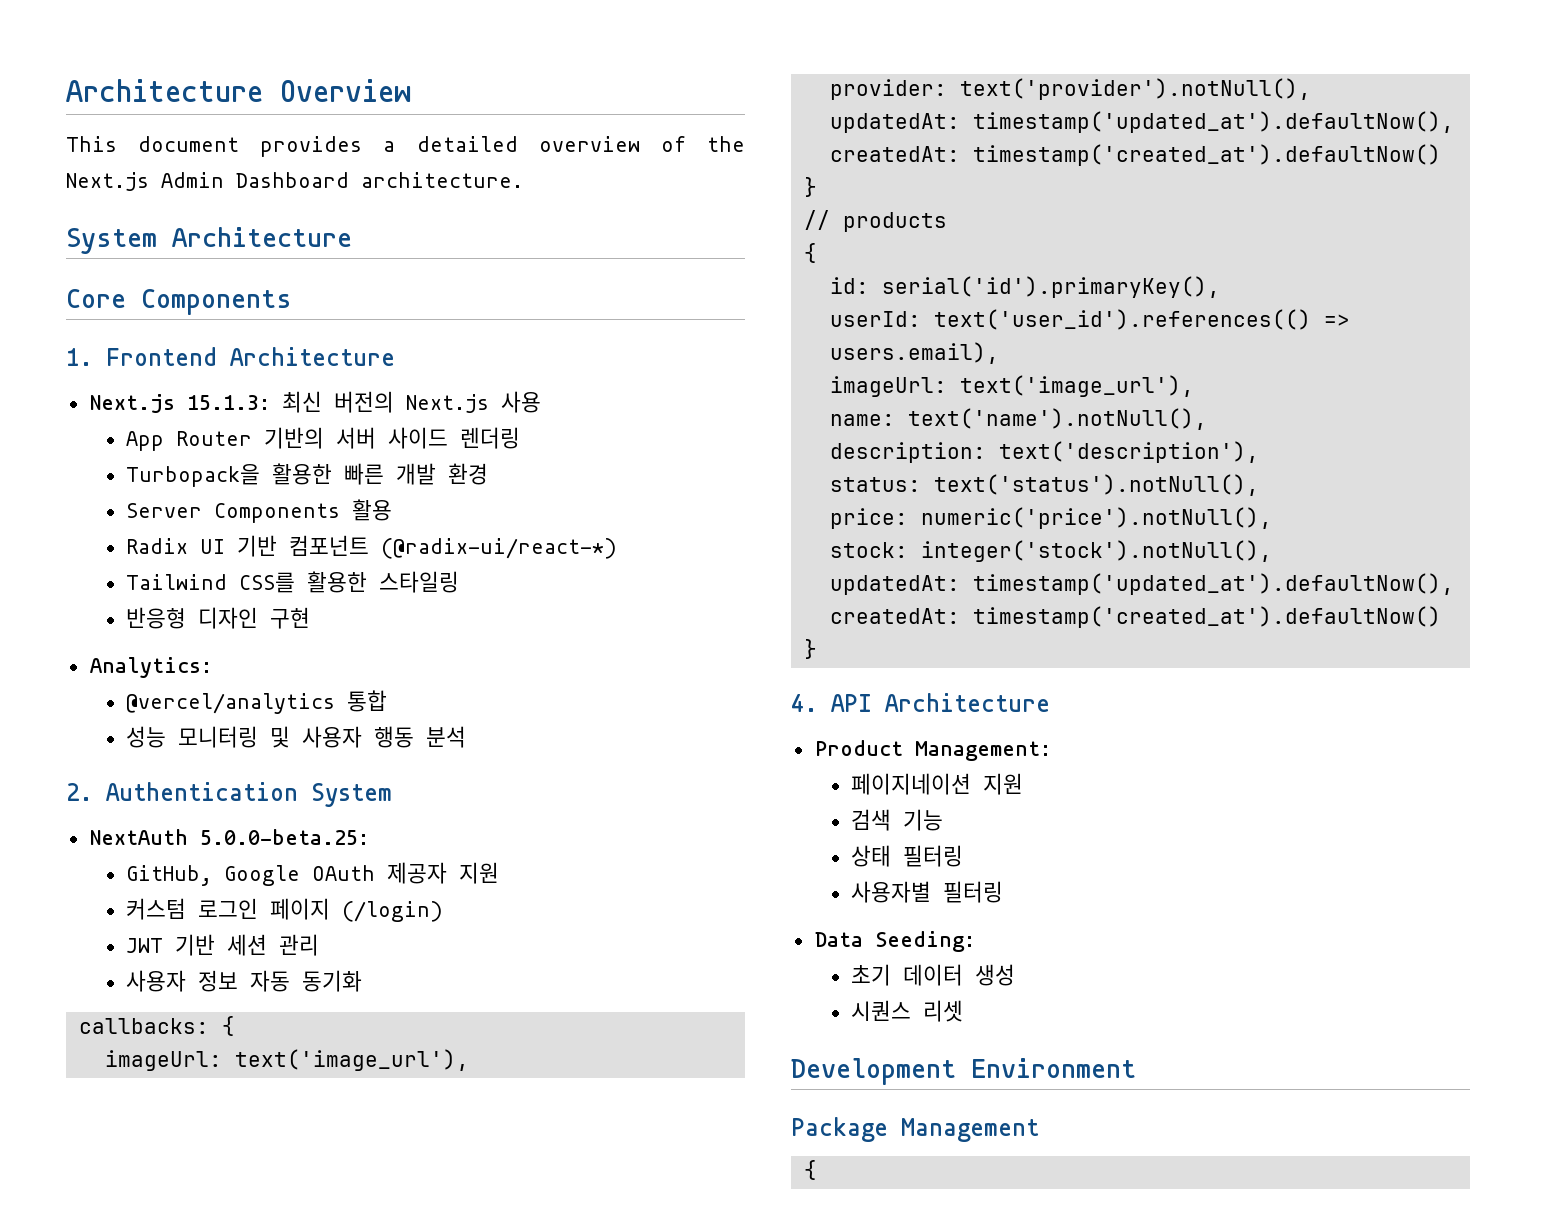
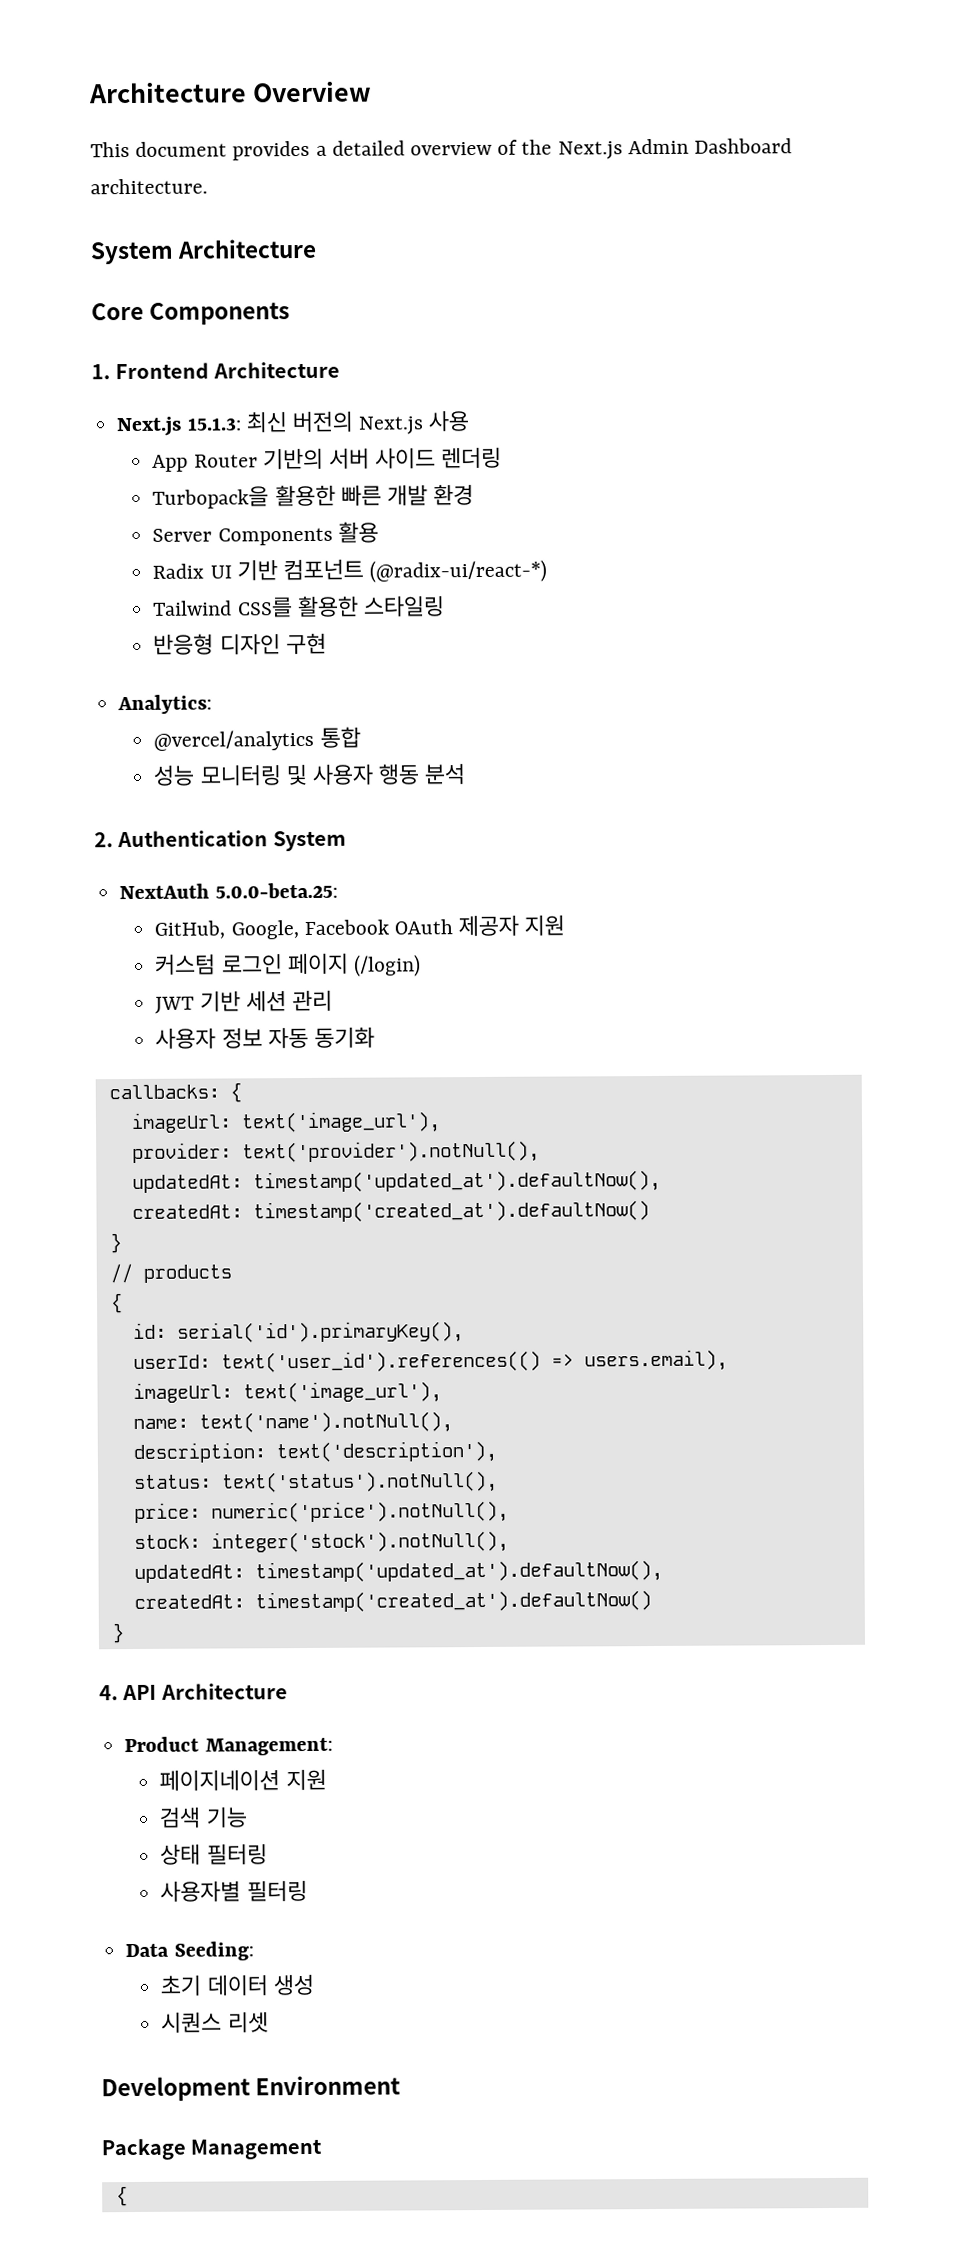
- GitHub, Google OAuth 제공자 지원
+ GitHub, Google, Facebook OAuth 제공자 지원

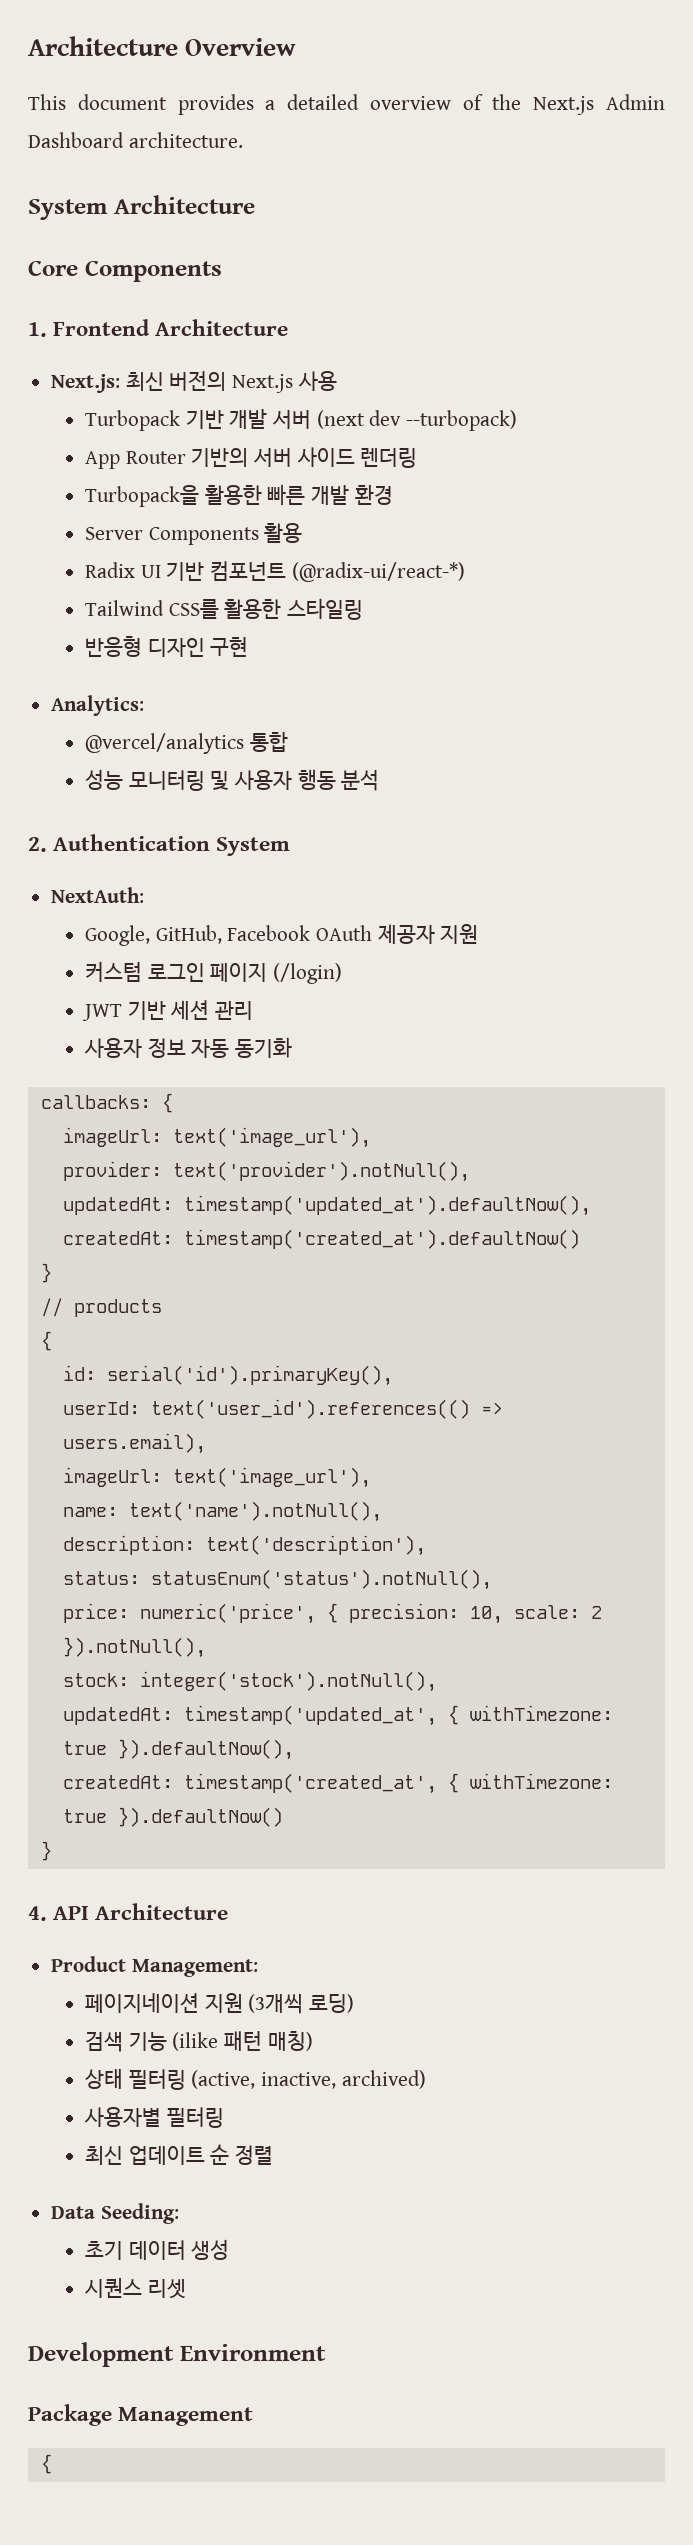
- Next.js 15.1.3: 최신 버전의 Next.js 사용
+ Next.js: 최신 버전의 Next.js 사용
+ Turbopack 기반 개발 서버 (next dev --turbopack)
- NextAuth 5.0.0-beta.25:
- GitHub, Google, Facebook OAuth 제공자 지원
+ NextAuth:
+ Google, GitHub, Facebook OAuth 제공자 지원
- status: text('status').notNull(),
+ status: statusEnum('status').notNull(),
- price: numeric('price').notNull(),
+ price: numeric('price', { precision: 10, scale: 2 }).notNull(),
  stock: integer('stock').notNull(),
- updatedAt: timestamp('updated_at').defaultNow(),
- createdAt: timestamp('created_at').defaultNow()
+ updatedAt: timestamp('updated_at', { withTimezone: true }).defaultNow(),
+ createdAt: timestamp('created_at', { withTimezone: true }).defaultNow()
- 페이지네이션 지원
+ 페이지네이션 지원 (3개씩 로딩)
- 검색 기능
+ 검색 기능 (ilike 패턴 매칭)
- 상태 필터링
+ 상태 필터링 (active, inactive, archived)
+ 최신 업데이트 순 정렬

